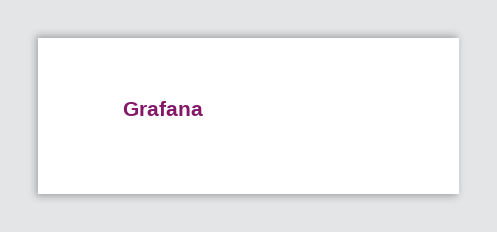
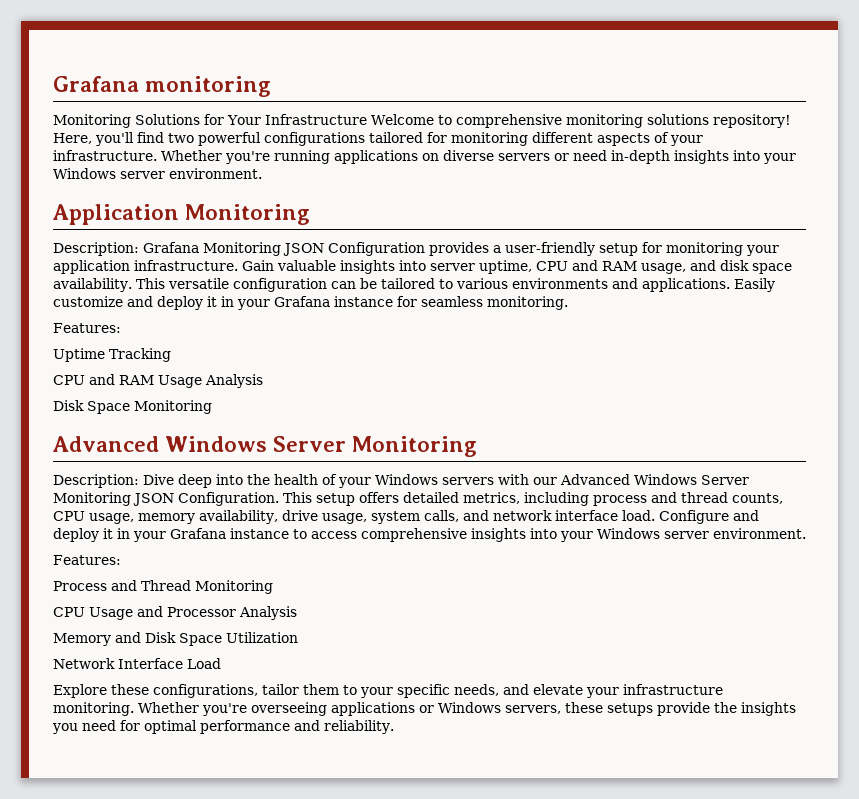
- Grafana
+ Grafana monitoring
+ Monitoring Solutions for Your Infrastructure Welcome to comprehensive monitoring solutions repository! Here, you'll find two powerful configurations tailored for monitoring different aspects of your infrastructure. Whether you're running applications on diverse servers or need in-depth insights into your Windows server environment.
+ Application Monitoring
+ Description: Grafana Monitoring JSON Configuration provides a user-friendly setup for monitoring your application infrastructure. Gain valuable insights into server uptime, CPU and RAM usage, and disk space availability. This versatile configuration can be tailored to various environments and applications. Easily customize and deploy it in your Grafana instance for seamless monitoring.
+ Features:
+ Uptime Tracking
+ CPU and RAM Usage Analysis
+ Disk Space Monitoring
+ Advanced Windows Server Monitoring
+ Description: Dive deep into the health of your Windows servers with our Advanced Windows Server Monitoring JSON Configuration. This setup offers detailed metrics, including process and thread counts, CPU usage, memory availability, drive usage, system calls, and network interface load. Configure and deploy it in your Grafana instance to access comprehensive insights into your Windows server environment.
+ Features:
+ Process and Thread Monitoring
+ CPU Usage and Processor Analysis
+ Memory and Disk Space Utilization
+ Network Interface Load
+ Explore these configurations, tailor them to your specific needs, and elevate your infrastructure monitoring. Whether you're overseeing applications or Windows servers, these setups provide the insights you need for optimal performance and reliability.

